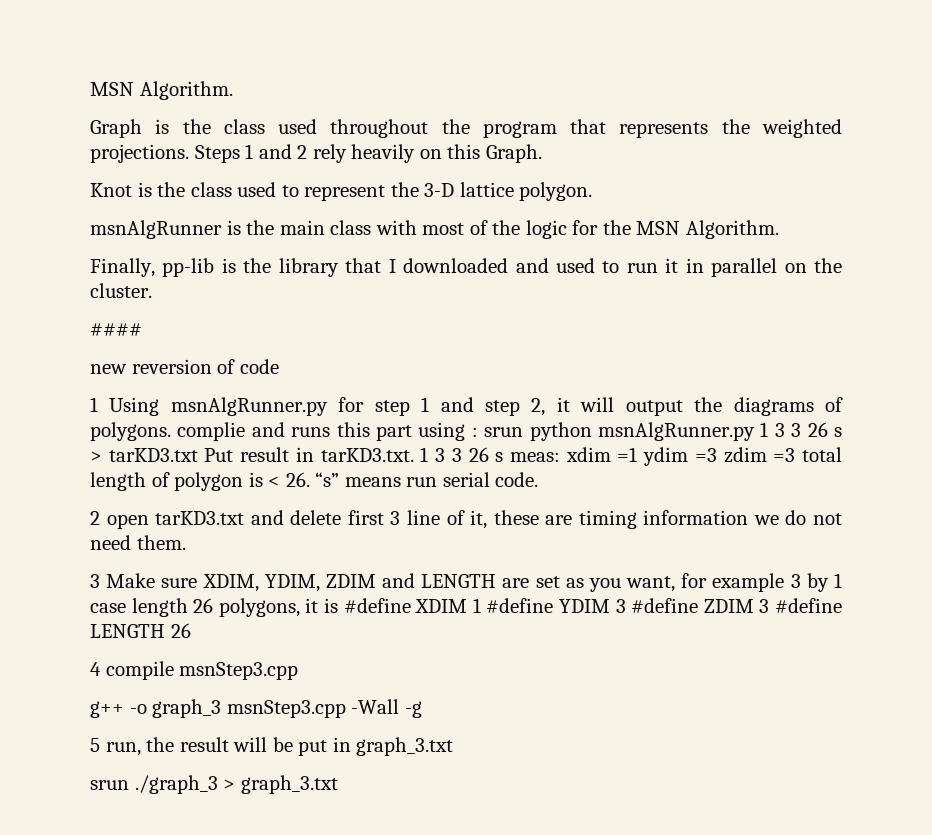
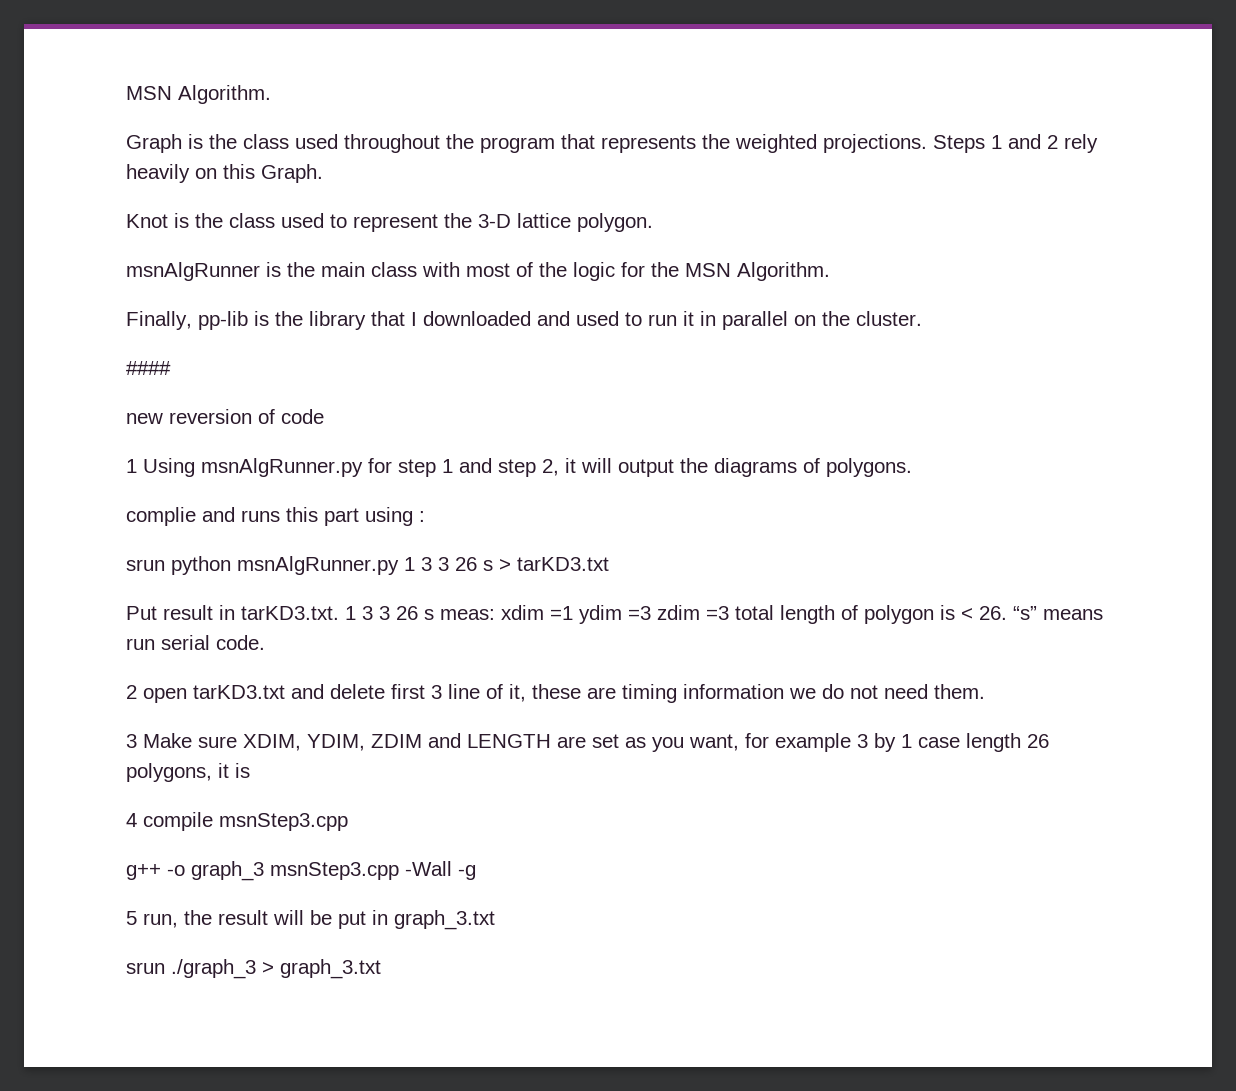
- 1 Using msnAlgRunner.py for step 1 and step 2, it will output the diagrams of polygons. complie and runs this part using : srun python msnAlgRunner.py 1 3 3 26 s > tarKD3.txt Put result in tarKD3.txt. 1 3 3 26 s meas:
+ 1 Using msnAlgRunner.py for step 1 and step 2, it will output the diagrams of polygons.
+ complie and runs this part using :
+ srun python msnAlgRunner.py 1 3 3 26 s > tarKD3.txt
+ Put result in tarKD3.txt. 1 3 3 26 s meas:
- 3 Make sure XDIM, YDIM, ZDIM and LENGTH are set as you want, for example 3 by 1 case length 26 polygons, it is #define XDIM 1 #define YDIM 3 #define ZDIM 3 #define LENGTH 26
+ 3 Make sure XDIM, YDIM, ZDIM and LENGTH are set as you want, for example 3 by 1 case length 26 polygons, it is

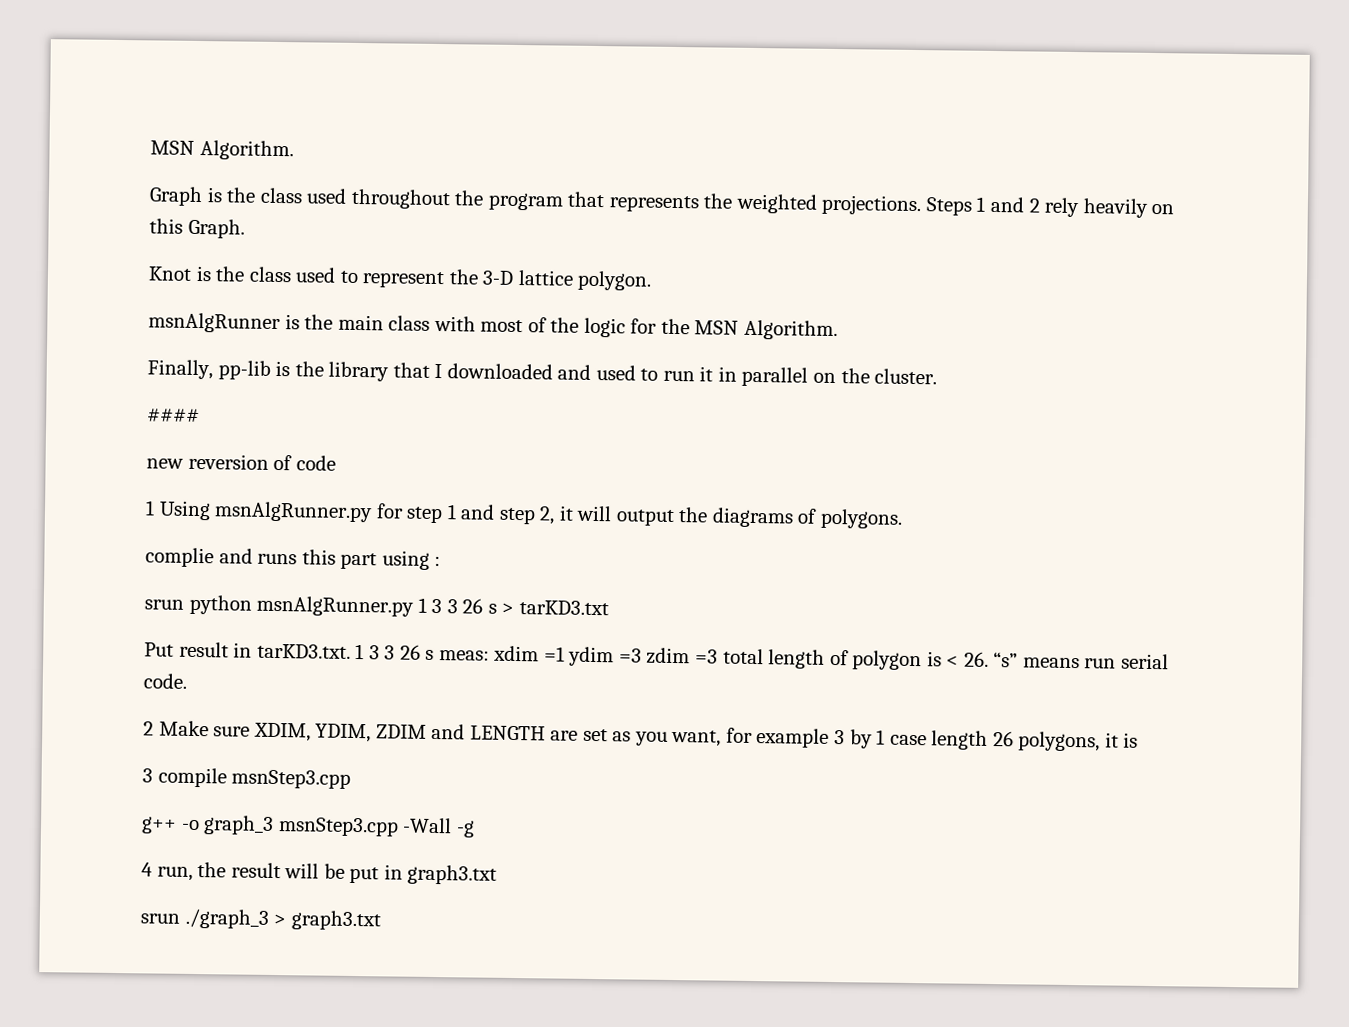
- 2 open tarKD3.txt and delete first 3 line of it, these are timing information we do not need them.
- 3 Make sure XDIM, YDIM, ZDIM and LENGTH are set as you want, for example 3 by 1 case length 26 polygons, it is
+ 2 Make sure XDIM, YDIM, ZDIM and LENGTH are set as you want, for example 3 by 1 case length 26 polygons, it is
- 4 compile msnStep3.cpp
+ 3 compile msnStep3.cpp
- 5 run, the result will be put in graph_3.txt
+ 4 run, the result will be put in graph3.txt
- srun ./graph_3 > graph_3.txt
+ srun ./graph_3 > graph3.txt

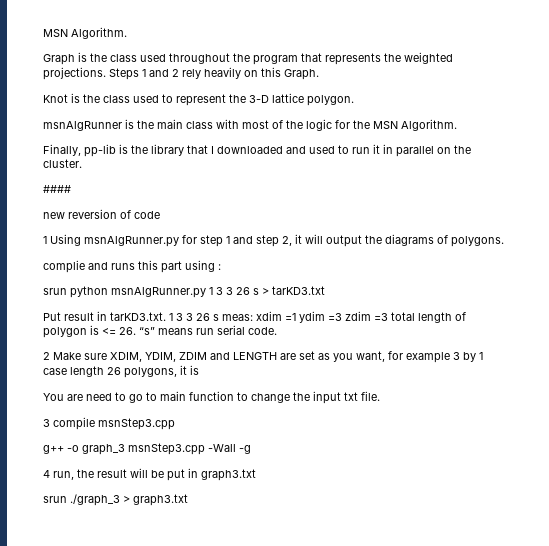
- Put result in tarKD3.txt. 1 3 3 26 s meas: xdim =1 ydim =3 zdim =3 total length of polygon is < 26. “s” means run serial code.
+ Put result in tarKD3.txt. 1 3 3 26 s meas: xdim =1 ydim =3 zdim =3 total length of polygon is <= 26. “s” means run serial code.
+ You are need to go to main function to change the input txt file.

